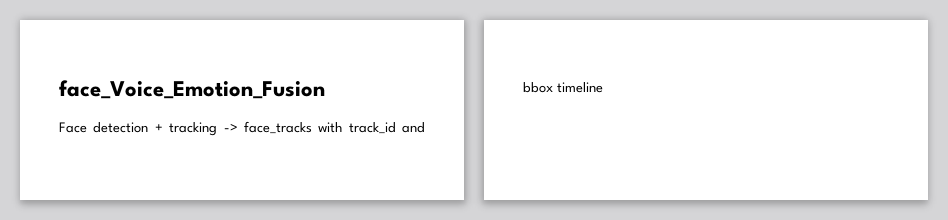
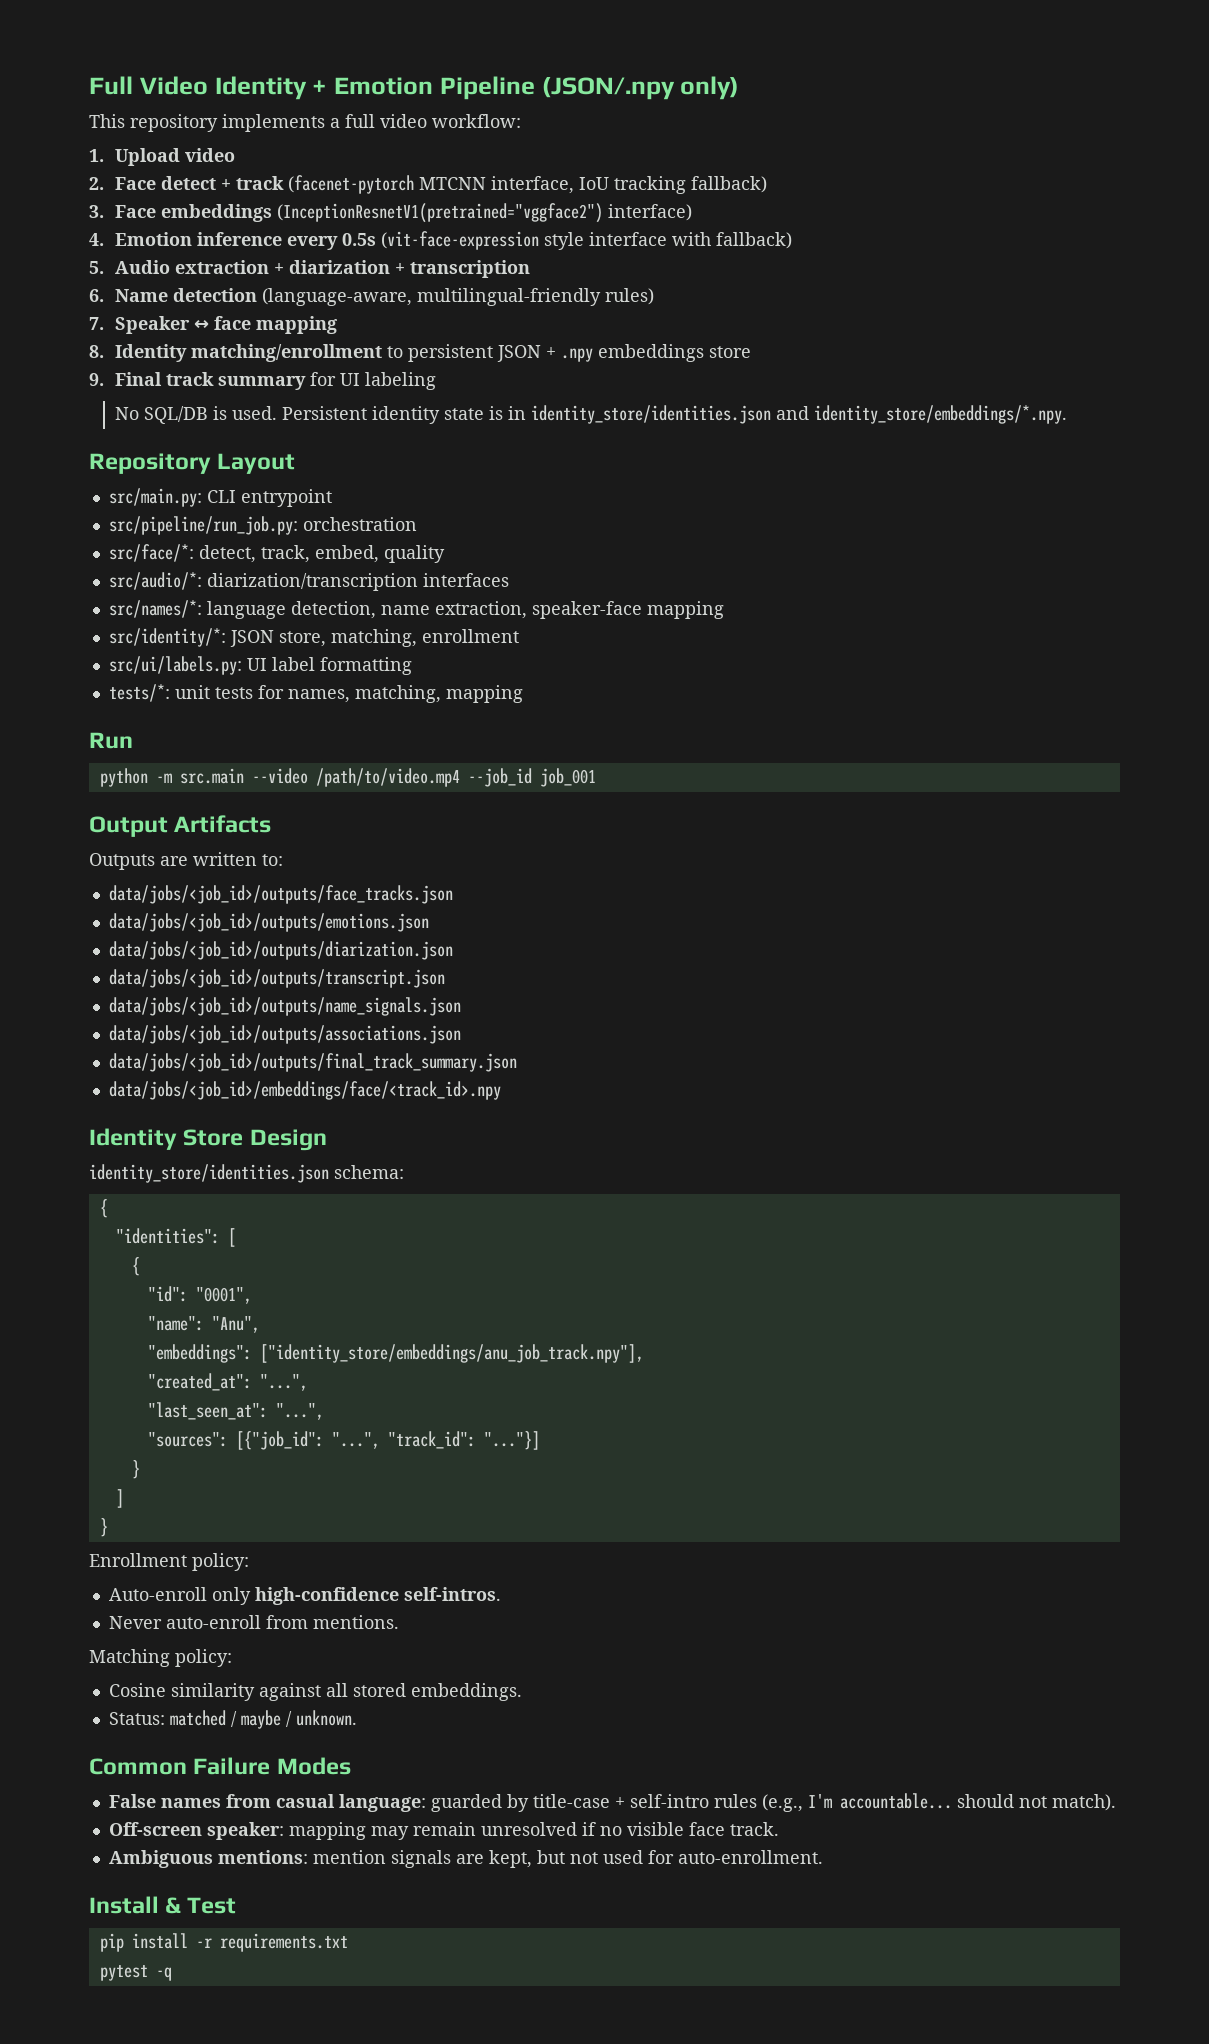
- face_Voice_Emotion_Fusion
- Face detection + tracking -> face_tracks with track_id and bbox timeline
+ Full Video Identity + Emotion Pipeline (JSON/.npy only)
+ This repository implements a full video workflow:
+ 1. Upload video
+ 2. Face detect + track (facenet-pytorch MTCNN interface, IoU tracking fallback)
+ 3. Face embeddings (InceptionResnetV1(pretrained="vggface2") interface)
+ 4. Emotion inference every 0.5s (vit-face-expression style interface with fallback)
+ 5. Audio extraction + diarization + transcription
+ 6. Name detection (language-aware, multilingual-friendly rules)
+ 7. Speaker ↔ face mapping
+ 8. Identity matching/enrollment to persistent JSON + .npy embeddings store
+ 9. Final track summary for UI labeling
+ No SQL/DB is used. Persistent identity state is in identity_store/identities.json and identity_store/embeddings/*.npy.
+ Repository Layout
+ src/main.py: CLI entrypoint
+ src/pipeline/run_job.py: orchestration
+ src/face/*: detect, track, embed, quality
+ src/audio/*: diarization/transcription interfaces
+ src/names/*: language detection, name extraction, speaker-face mapping
+ src/identity/*: JSON store, matching, enrollment
+ src/ui/labels.py: UI label formatting
+ tests/*: unit tests for names, matching, mapping
+ Run
+ python -m src.main --video /path/to/video.mp4 --job_id job_001
+ Output Artifacts
+ Outputs are written to:
+ data/jobs/<job_id>/outputs/face_tracks.json
+ data/jobs/<job_id>/outputs/emotions.json
+ data/jobs/<job_id>/outputs/diarization.json
+ data/jobs/<job_id>/outputs/transcript.json
+ data/jobs/<job_id>/outputs/name_signals.json
+ data/jobs/<job_id>/outputs/associations.json
+ data/jobs/<job_id>/outputs/final_track_summary.json
+ data/jobs/<job_id>/embeddings/face/<track_id>.npy
+ Identity Store Design
+ identity_store/identities.json schema:
+ {
+ "identities": [
+ {
+ "id": "0001",
+ "name": "Anu",
+ "embeddings": ["identity_store/embeddings/anu_job_track.npy"],
+ "created_at": "...",
+ "last_seen_at": "...",
+ "sources": [{"job_id": "...", "track_id": "..."}]
+ }
+ ]
+ }
+ Enrollment policy:
+ Auto-enroll only high-confidence self-intros.
+ Never auto-enroll from mentions.
+ Matching policy:
+ Cosine similarity against all stored embeddings.
+ Status: matched / maybe / unknown.
+ Common Failure Modes
+ False names from casual language: guarded by title-case + self-intro rules (e.g., I'm accountable... should not match).
+ Off-screen speaker: mapping may remain unresolved if no visible face track.
+ Ambiguous mentions: mention signals are kept, but not used for auto-enrollment.
+ Install & Test
+ pip install -r requirements.txt
+ pytest -q

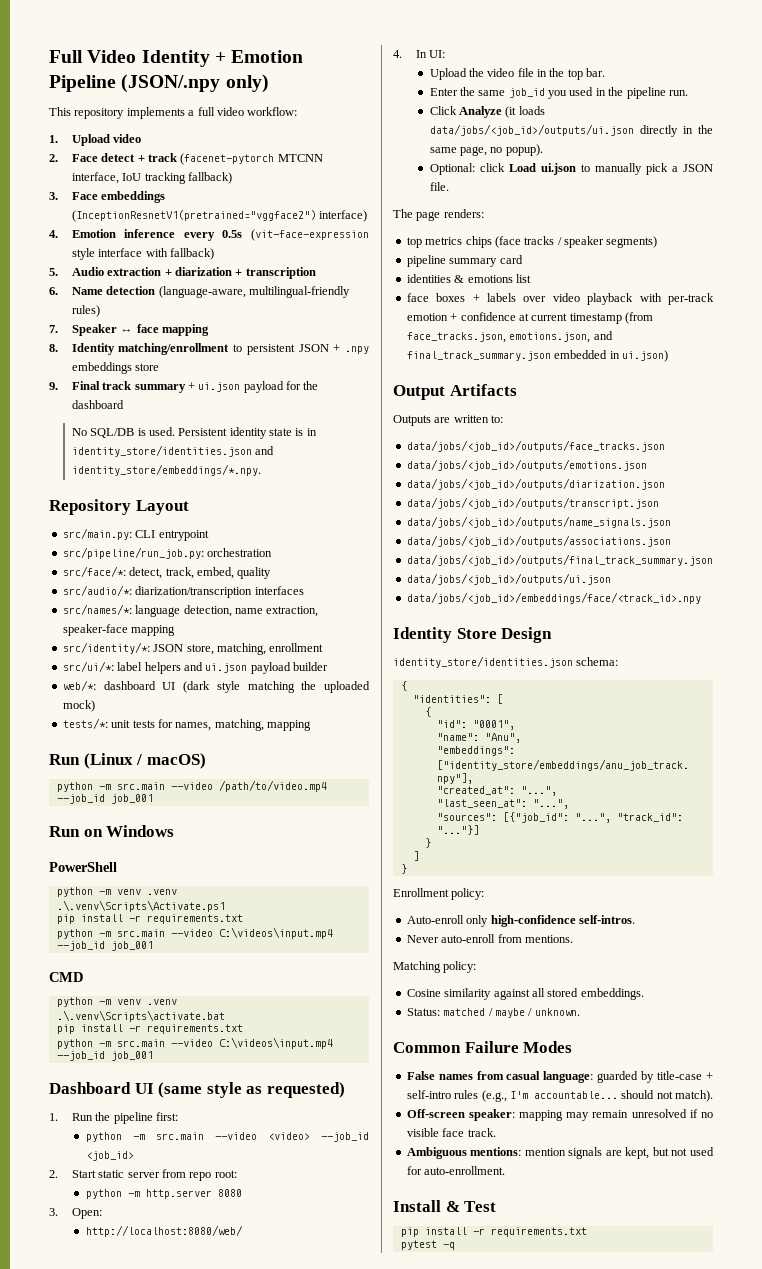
- 9. Final track summary for UI labeling
+ 9. Final track summary + ui.json payload for the dashboard
- src/ui/labels.py: UI label formatting
+ src/ui/*: label helpers and ui.json payload builder
+ web/*: dashboard UI (dark style matching the uploaded mock)
- Run
+ Run (Linux / macOS)
+ Run on Windows
+ PowerShell
+ python -m venv .venv
+ .\.venv\Scripts\Activate.ps1
+ pip install -r requirements.txt
+ python -m src.main --video C:\videos\input.mp4 --job_id job_001
+ CMD
+ python -m venv .venv
+ .\.venv\Scripts\activate.bat
+ pip install -r requirements.txt
+ python -m src.main --video C:\videos\input.mp4 --job_id job_001
+ Dashboard UI (same style as requested)
+ 1. Run the pipeline first:
+ python -m src.main --video <video> --job_id <job_id>
+ 2. Start static server from repo root:
+ python -m http.server 8080
+ 3. Open:
+ http://localhost:8080/web/
+ 4. In UI:
+ Upload the video file in the top bar.
+ Enter the same job_id you used in the pipeline run.
+ Click Analyze (it loads data/jobs/<job_id>/outputs/ui.json directly in the same page, no popup).
+ Optional: click Load ui.json to manually pick a JSON file.
+ The page renders:
+ top metrics chips (face tracks / speaker segments)
+ pipeline summary card
+ identities & emotions list
+ face boxes + labels over video playback with per-track emotion + confidence at current timestamp (from face_tracks.json, emotions.json, and final_track_summary.json embedded in ui.json)
  data/jobs/<job_id>/outputs/final_track_summary.json
+ data/jobs/<job_id>/outputs/ui.json

